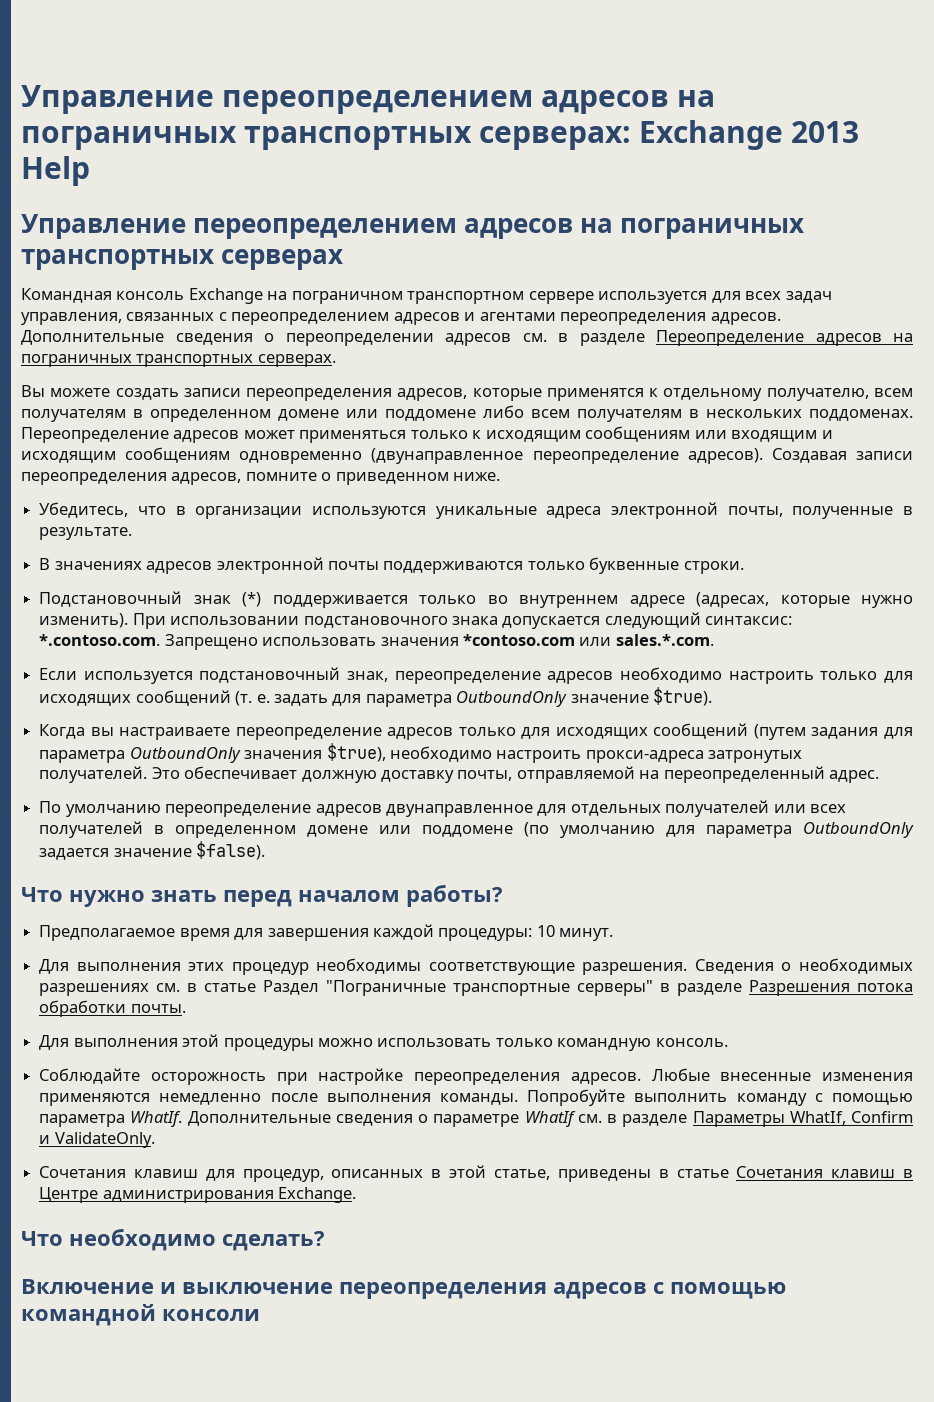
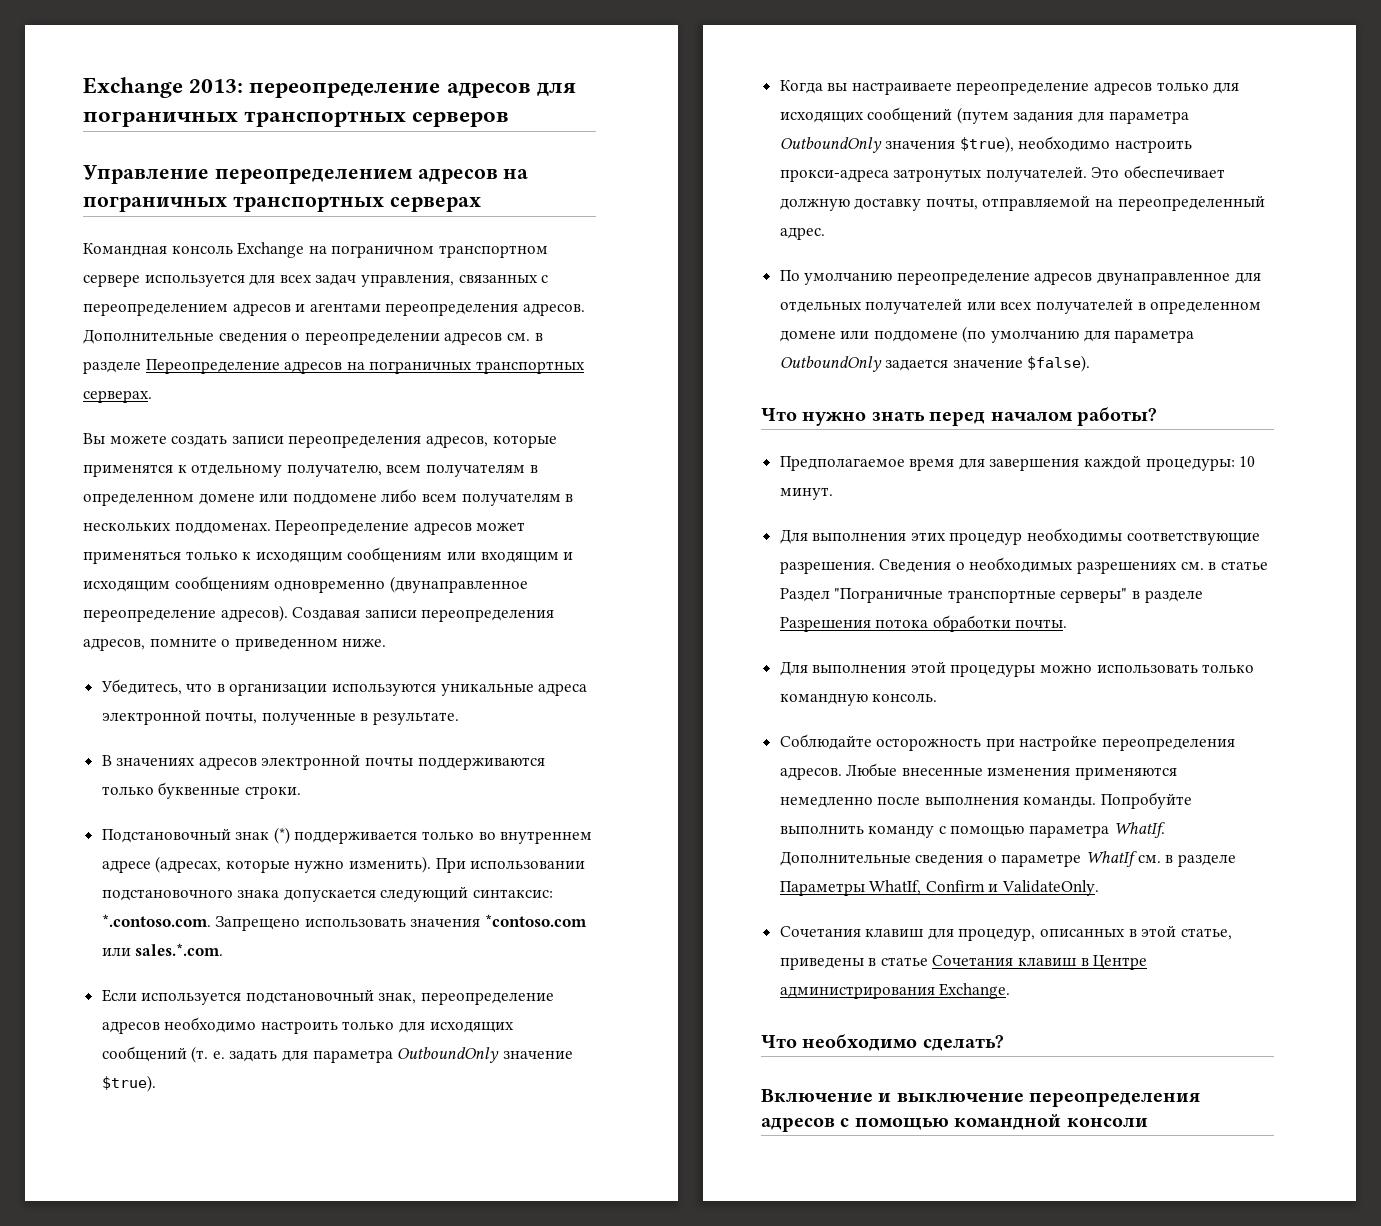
- Управление переопределением адресов на пограничных транспортных серверах: Exchange 2013 Help
+ Exchange 2013: переопределение адресов для пограничных транспортных серверов

